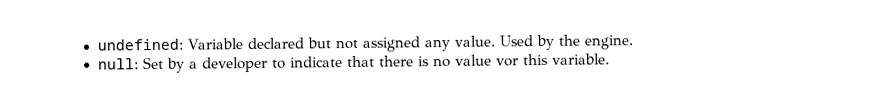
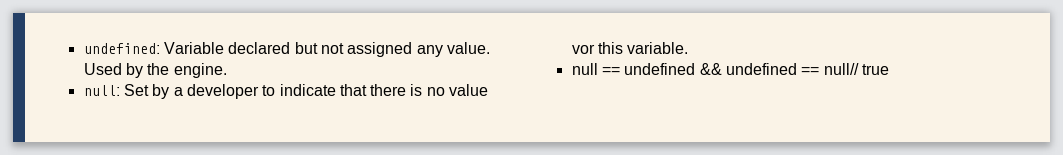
+ null == undefined && undefined == null// true

